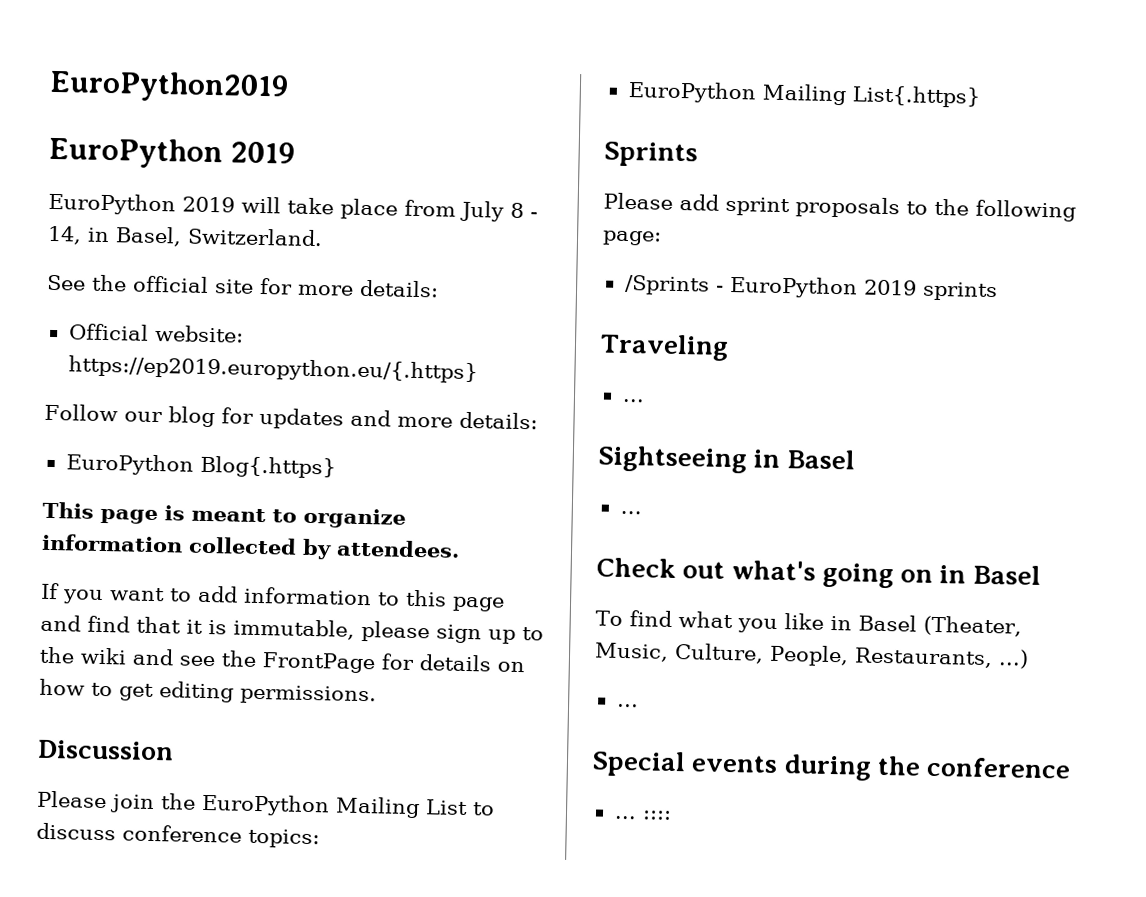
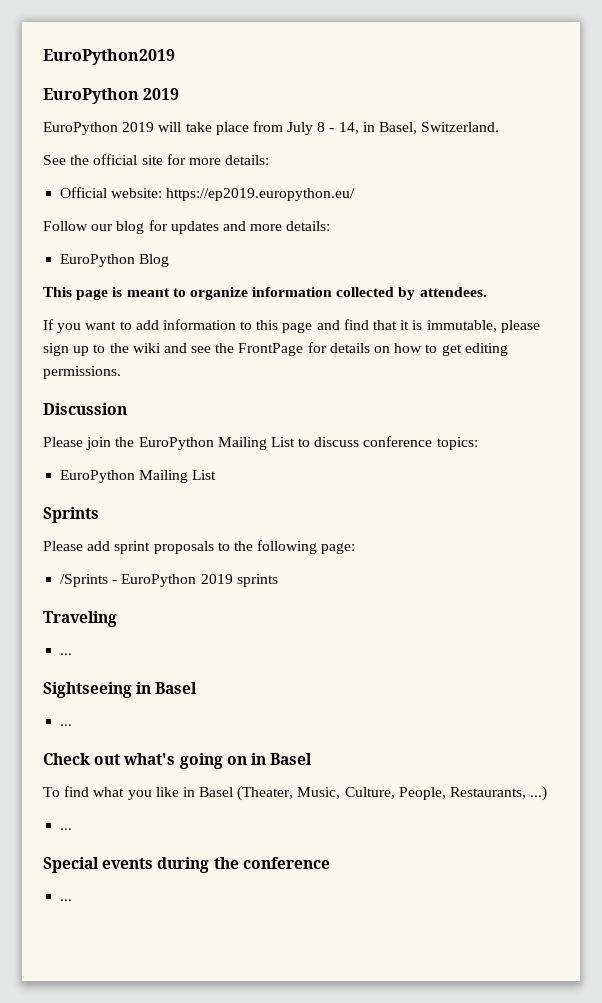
- Official website: https://ep2019.europython.eu/{.https}
+ Official website: https://ep2019.europython.eu/
- EuroPython Blog{.https}
+ EuroPython Blog
  Please join the EuroPython Mailing List to discuss conference topics:
- EuroPython Mailing List{.https}
+ EuroPython Mailing List
  Special events during the conference
- ... ::::
+ ...

